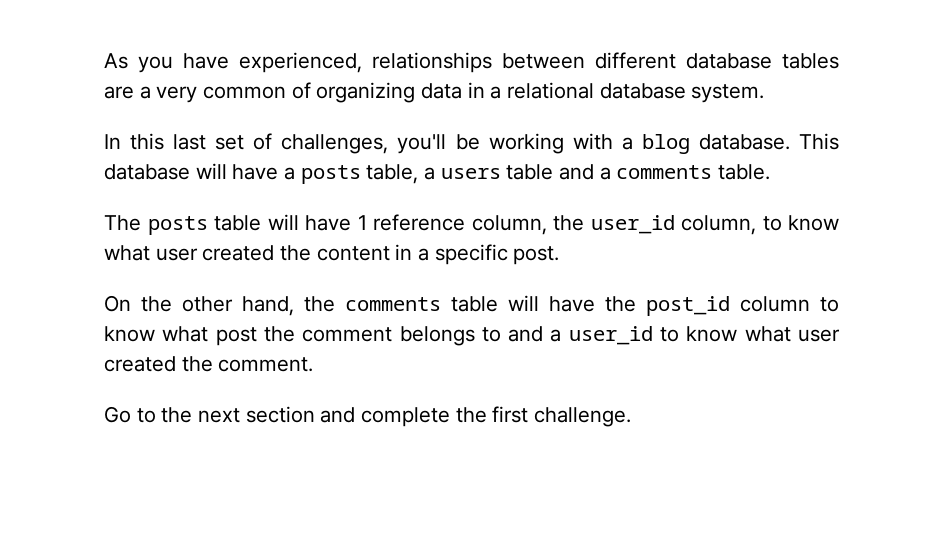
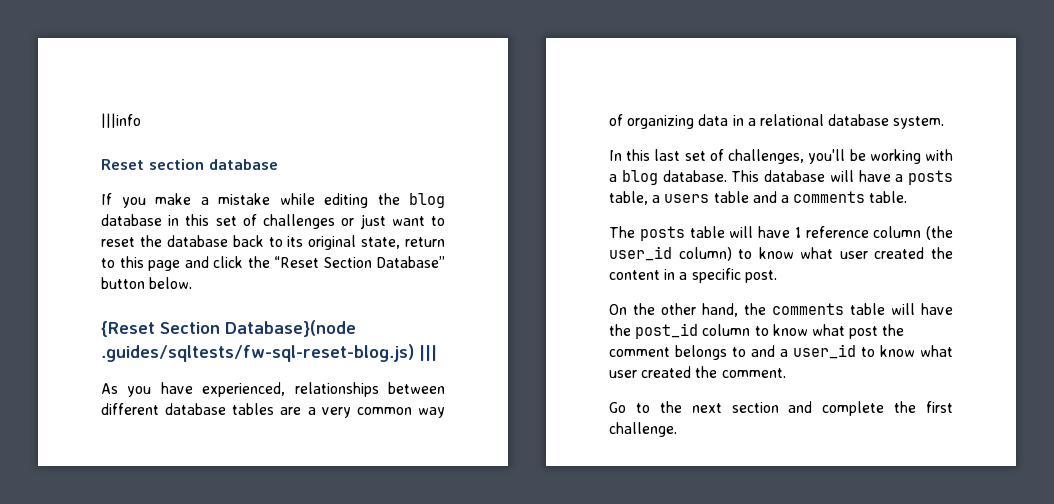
+ |||info
+ Reset section database
+ If you make a mistake while editing the blog database in this set of challenges or just want to reset the database back to its original state, return to this page and click the “Reset Section Database” button below.
+ {Reset Section Database}(node .guides/sqltests/fw-sql-reset-blog.js) |||
- As you have experienced, relationships between different database tables are a very common of organizing data in a relational database system.
+ As you have experienced, relationships between different database tables are a very common way of organizing data in a relational database system.
- The posts table will have 1 reference column, the user_id column, to know what user created the content in a specific post.
+ The posts table will have 1 reference column (the user_id column) to know what user created the content in a specific post.

